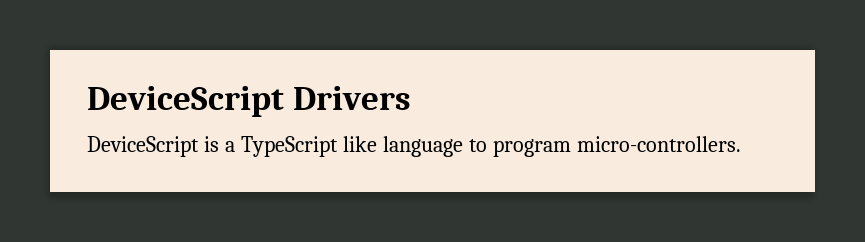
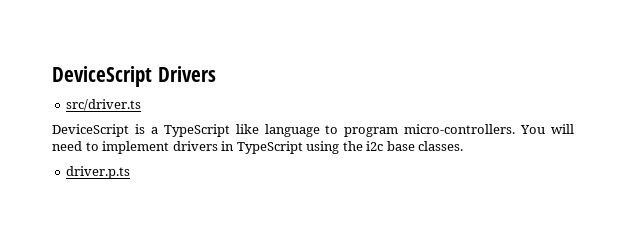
+ src/driver.ts
+ You will need to implement drivers in TypeScript using the i2c base classes.
+ driver.p.ts

